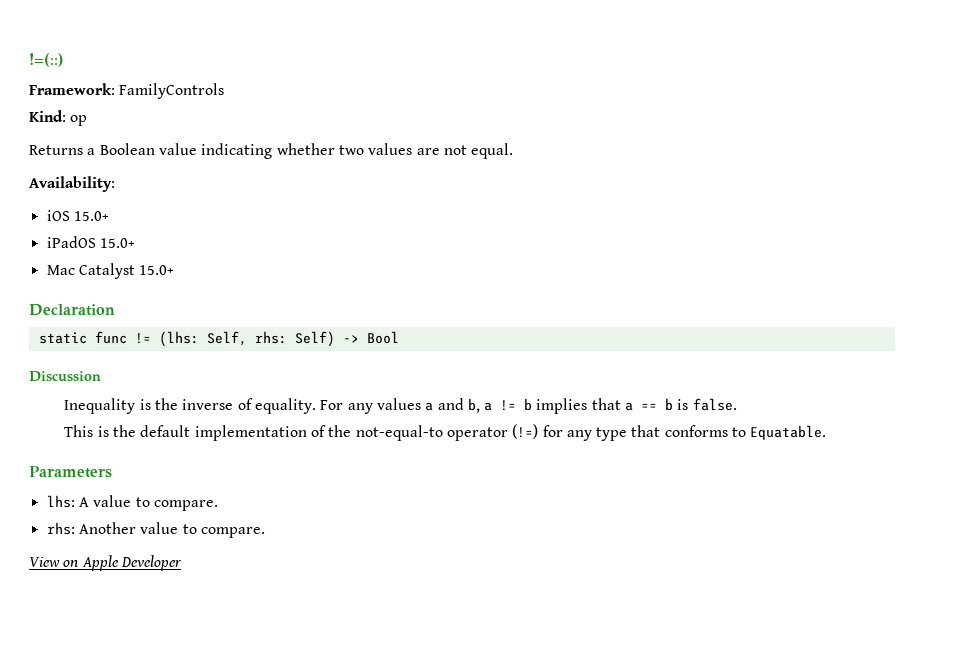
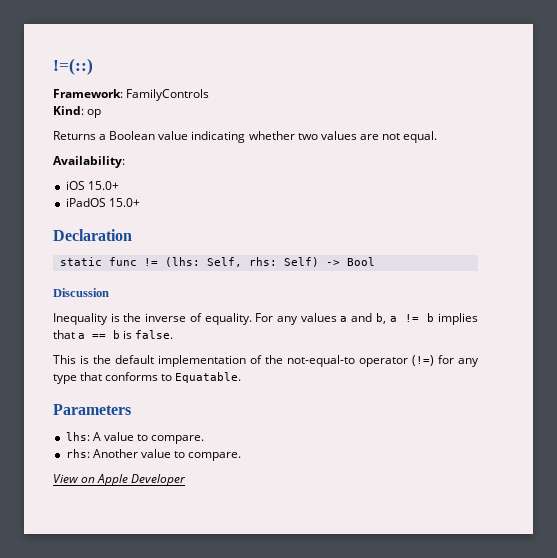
- Mac Catalyst 15.0+

